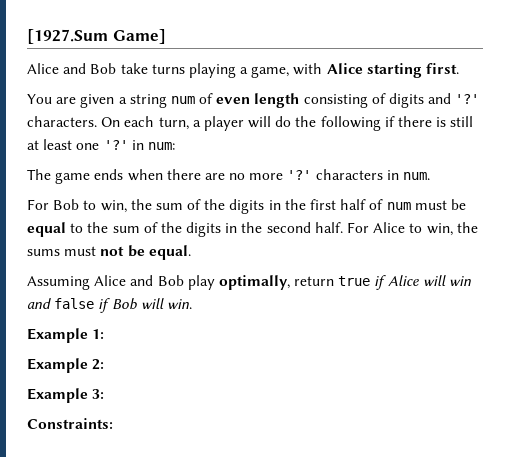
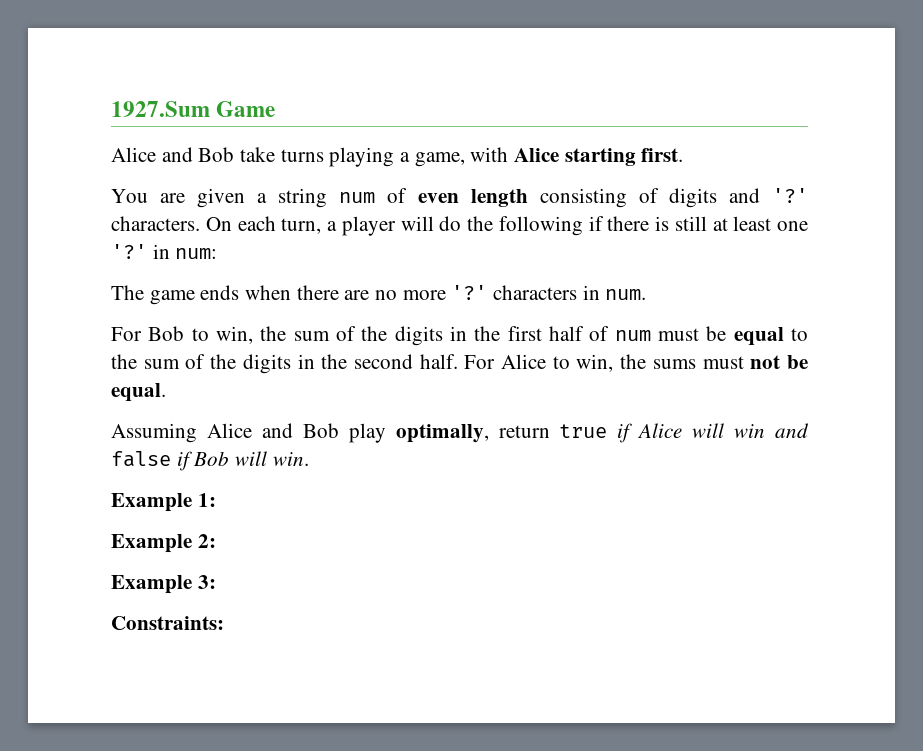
- [1927.Sum Game]
+ 1927.Sum Game

